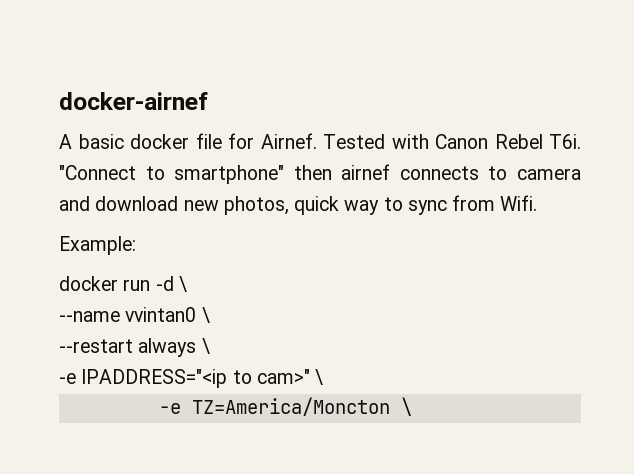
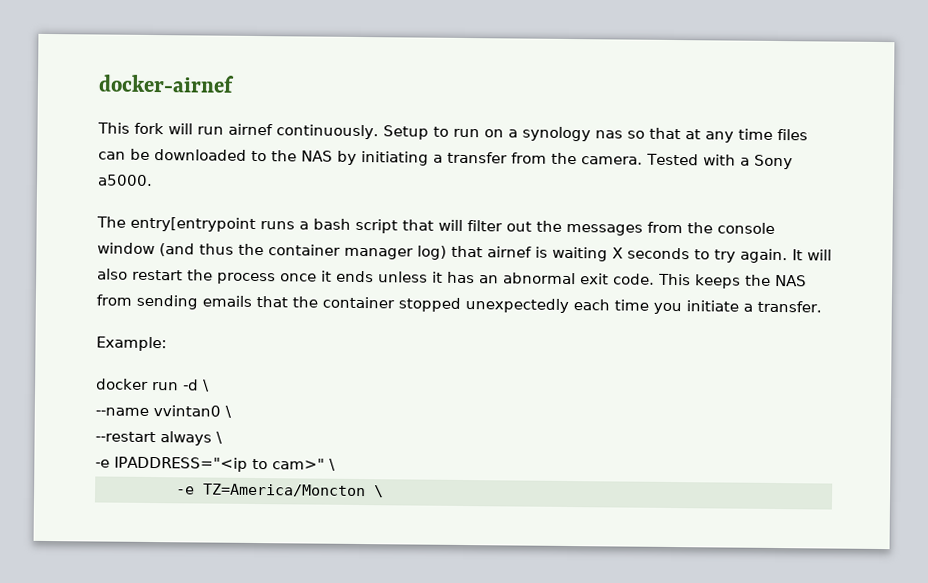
- A basic docker file for Airnef. Tested with Canon Rebel T6i. "Connect to smartphone" then airnef connects to camera and download new photos, quick way to sync from Wifi.
+ This fork will run airnef continuously. Setup to run on a synology nas so that at any time files can be downloaded to the NAS by initiating a transfer from the camera. Tested with a Sony a5000.
+ The entry[entrypoint runs a bash script that will filter out the messages from the console window (and thus the container manager log) that airnef is waiting X seconds to try again. It will also restart the process once it ends unless it has an abnormal exit code. This keeps the NAS from sending emails that the container stopped unexpectedly each time you initiate a transfer.

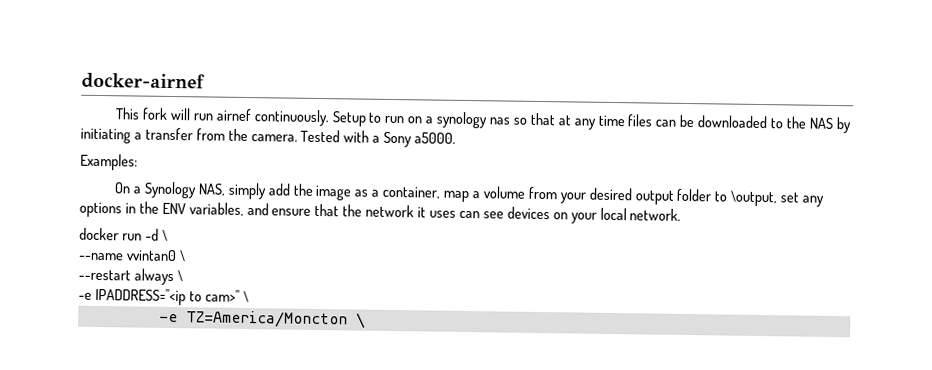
- The entry[entrypoint runs a bash script that will filter out the messages from the console window (and thus the container manager log) that airnef is waiting X seconds to try again. It will also restart the process once it ends unless it has an abnormal exit code. This keeps the NAS from sending emails that the container stopped unexpectedly each time you initiate a transfer.
- Example:
+ Examples:
+ On a Synology NAS, simply add the image as a container, map a volume from your desired output folder to \output, set any options in the ENV variables, and ensure that the network it uses can see devices on your local network.

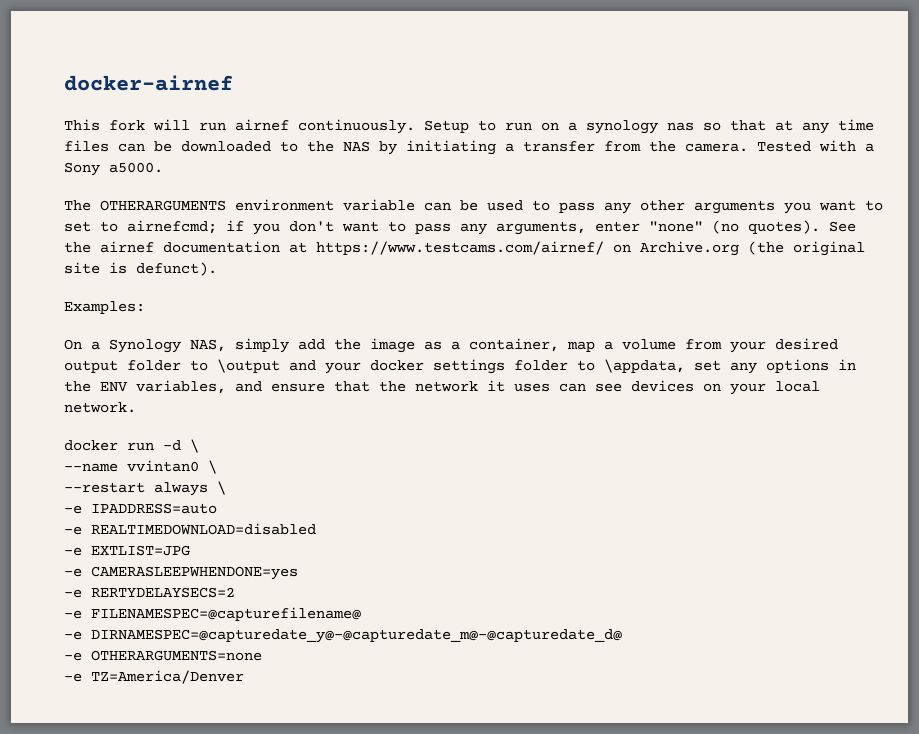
+ The OTHERARGUMENTS environment variable can be used to pass any other arguments you want to set to airnefcmd; if you don't want to pass any arguments, enter "none" (no quotes). See the airnef documentation at https://www.testcams.com/airnef/ on Archive.org (the original site is defunct).
- On a Synology NAS, simply add the image as a container, map a volume from your desired output folder to \output, set any options in the ENV variables, and ensure that the network it uses can see devices on your local network.
+ On a Synology NAS, simply add the image as a container, map a volume from your desired output folder to \output and your docker settings folder to \appdata, set any options in the ENV variables, and ensure that the network it uses can see devices on your local network.
- -e IPADDRESS="<ip to cam>" \
- -e TZ=America/Moncton \
+ -e IPADDRESS=auto
+ -e REALTIMEDOWNLOAD=disabled
+ -e EXTLIST=JPG
+ -e CAMERASLEEPWHENDONE=yes
+ -e RERTYDELAYSECS=2
+ -e FILENAMESPEC=@capturefilename@
+ -e DIRNAMESPEC=@capturedate_y@-@capturedate_m@-@capturedate_d@
+ -e OTHERARGUMENTS=none
+ -e TZ=America/Denver

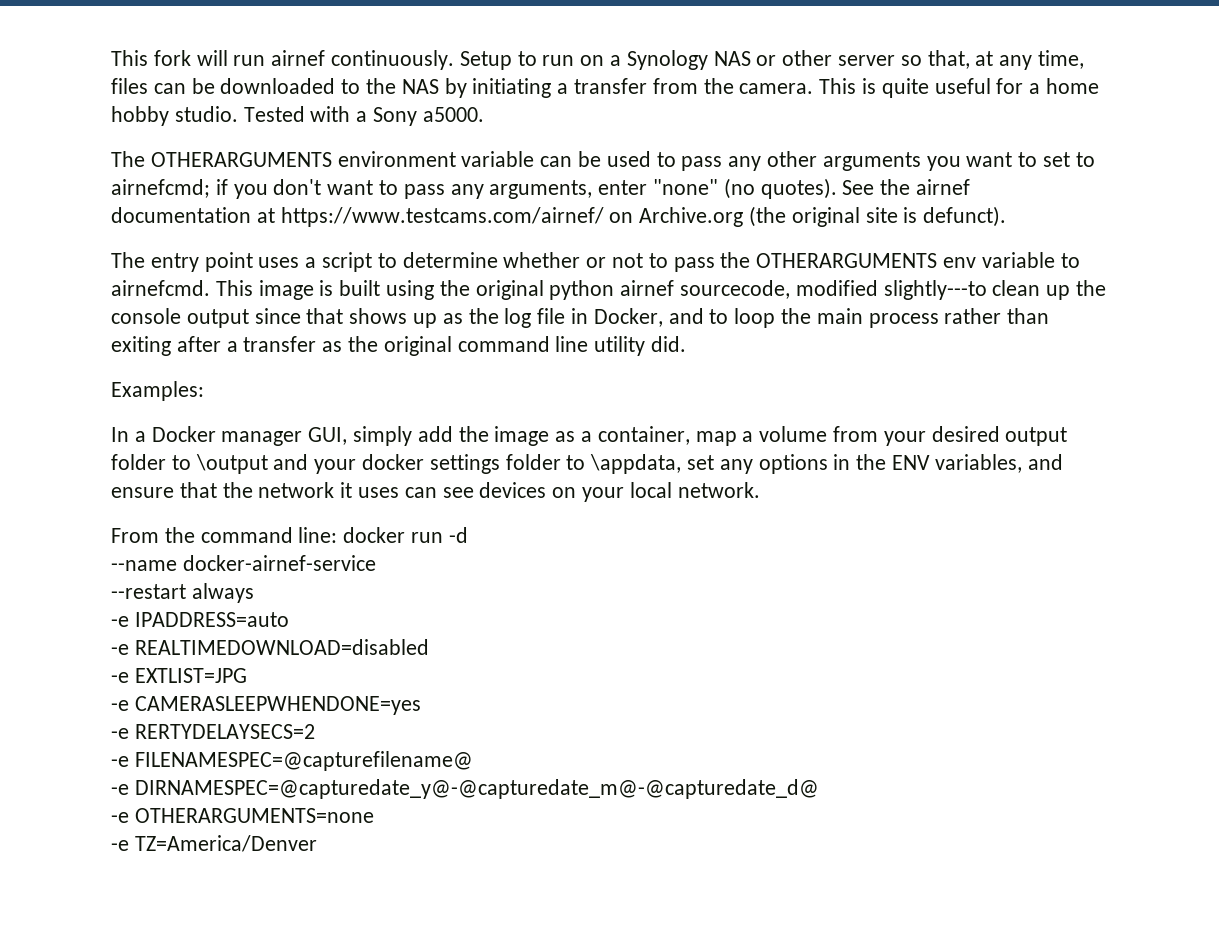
- docker-airnef
- Setup to run on a synology nas so that at any time files can be downloaded to the NAS by initiating a transfer from the camera.
+ Setup to run on a Synology NAS or other server so that, at any time, files can be downloaded to the NAS by initiating a transfer from the camera.
+ This is quite useful for a home hobby studio.
+ The entry point uses a script to determine whether or not to pass the OTHERARGUMENTS env variable to airnefcmd. This image is built using the original python airnef sourcecode, modified slightly---to clean up the console output since that shows up as the log file in Docker, and to loop the main process rather than exiting after a transfer as the original command line utility did.
  Examples:
- On a Synology NAS, simply add the image as a container, map a volume from your desired output folder to \output and your docker settings folder to \appdata, set any options in the ENV variables, and ensure that the network it uses can see devices on your local network.
+ In a Docker manager GUI, simply add the image as a container, map a volume from your desired output folder to \output and your docker settings folder to \appdata, set any options in the ENV variables, and ensure that the network it uses can see devices on your local network.
- docker run -d \
+ From the command line: docker run -d
- --name vvintan0 \
+ --name docker-airnef-service
- --restart always \
+ --restart always

